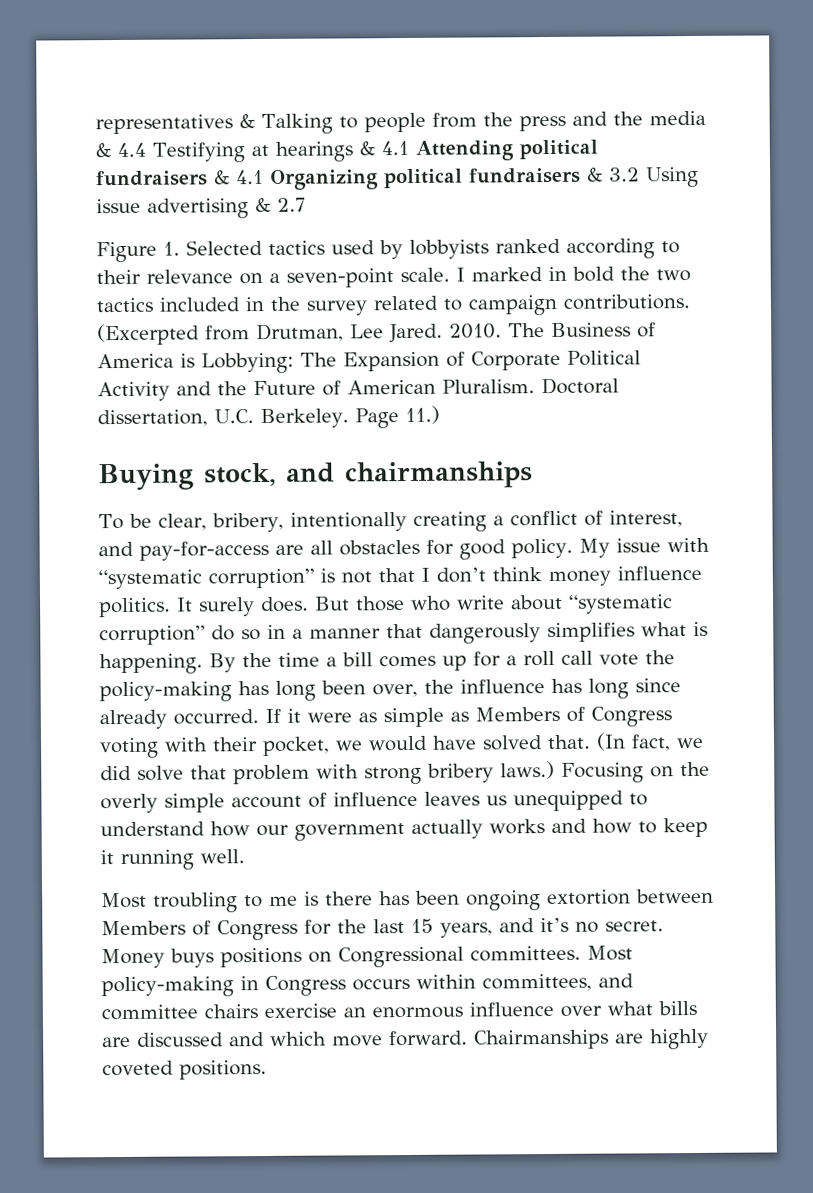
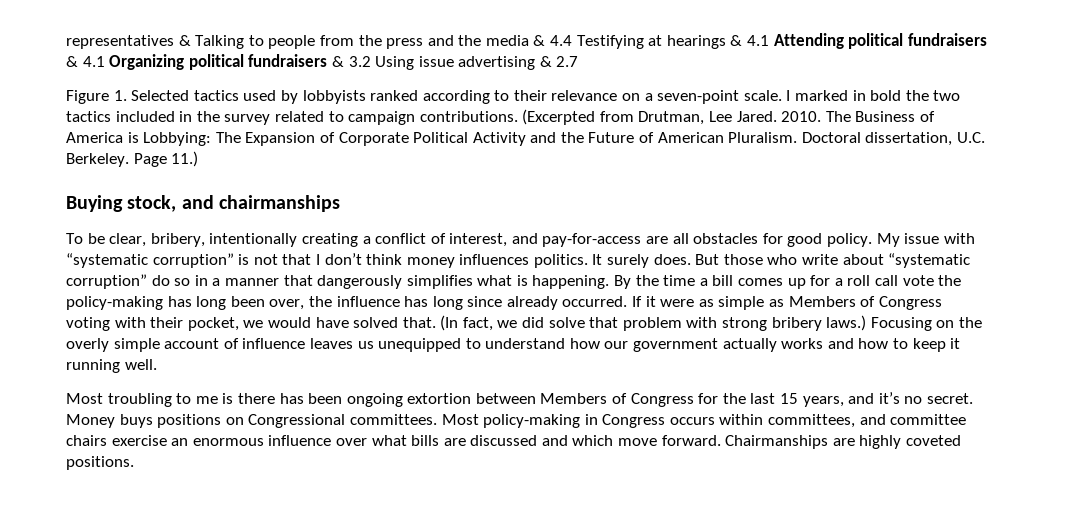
- My issue with “systematic corruption” is not that I don’t think money influence politics.
+ My issue with “systematic corruption” is not that I don’t think money influences politics.

